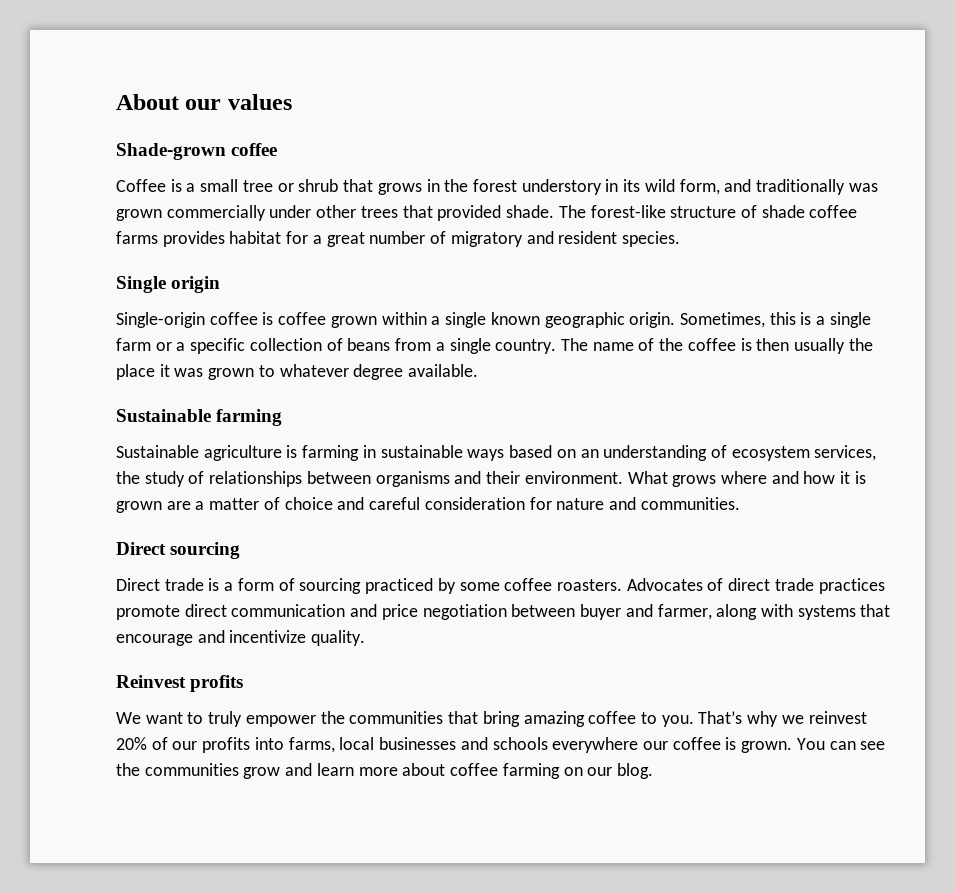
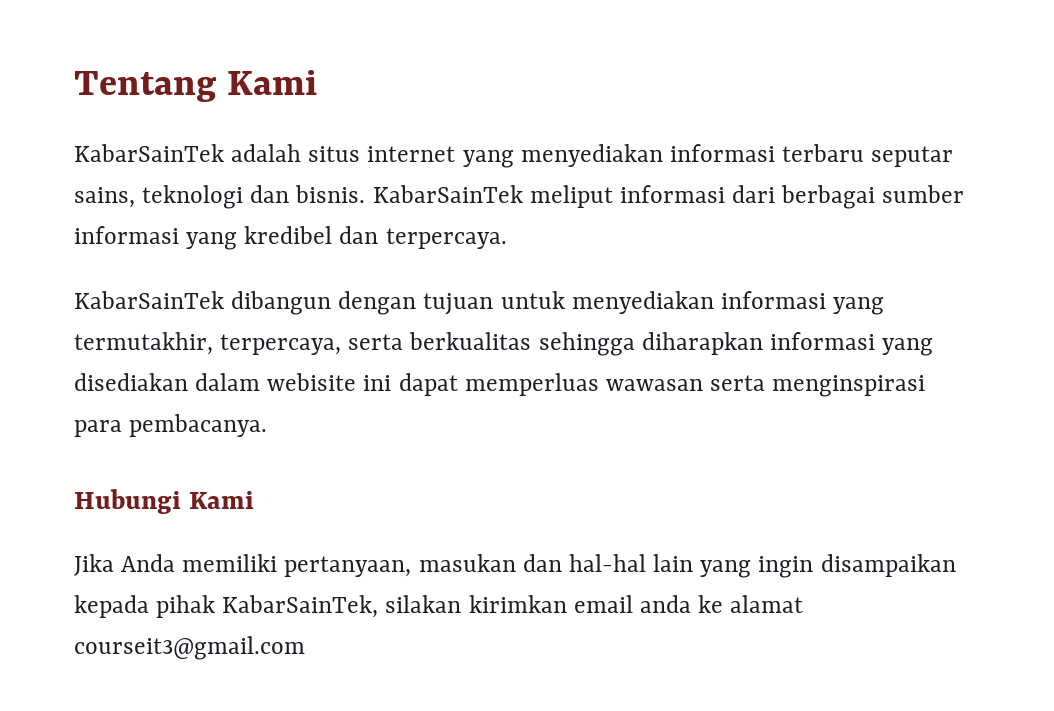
- About our values
- Shade-grown coffee
- Coffee is a small tree or shrub that grows in the forest understory in its wild form, and traditionally was grown commercially under other trees that provided shade. The forest-like structure of shade coffee farms provides habitat for a great number of migratory and resident species.
- Single origin
- Single-origin coffee is coffee grown within a single known geographic origin. Sometimes, this is a single farm or a specific collection of beans from a single country. The name of the coffee is then usually the place it was grown to whatever degree available.
- Sustainable farming
- Sustainable agriculture is farming in sustainable ways based on an understanding of ecosystem services, the study of relationships between organisms and their environment. What grows where and how it is grown are a matter of choice and careful consideration for nature and communities.
- Direct sourcing
- Direct trade is a form of sourcing practiced by some coffee roasters. Advocates of direct trade practices promote direct communication and price negotiation between buyer and farmer, along with systems that encourage and incentivize quality.
- Reinvest profits
- We want to truly empower the communities that bring amazing coffee to you. That’s why we reinvest 20% of our profits into farms, local businesses and schools everywhere our coffee is grown. You can see the communities grow and learn more about coffee farming on our blog.
+ Tentang Kami
+ KabarSainTek adalah situs internet yang menyediakan informasi terbaru seputar sains, teknologi dan bisnis. KabarSainTek meliput informasi dari berbagai sumber informasi yang kredibel dan terpercaya.
+ KabarSainTek dibangun dengan tujuan untuk menyediakan informasi yang termutakhir, terpercaya, serta berkualitas sehingga diharapkan informasi yang disediakan dalam webisite ini dapat memperluas wawasan serta menginspirasi para pembacanya.
+ Hubungi Kami
+ Jika Anda memiliki pertanyaan, masukan dan hal-hal lain yang ingin disampaikan kepada pihak KabarSainTek, silakan kirimkan email anda ke alamat courseit3@gmail.com

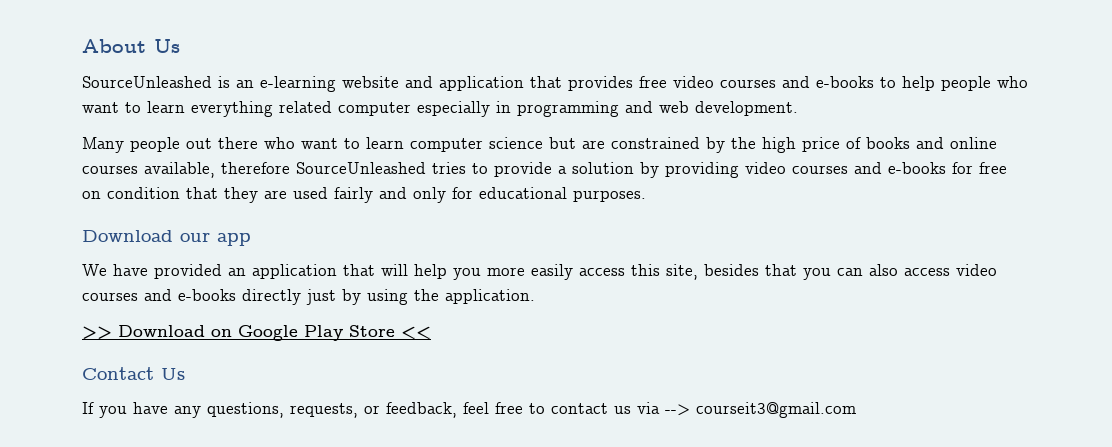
- Tentang Kami
- KabarSainTek adalah situs internet yang menyediakan informasi terbaru seputar sains, teknologi dan bisnis. KabarSainTek meliput informasi dari berbagai sumber informasi yang kredibel dan terpercaya.
- KabarSainTek dibangun dengan tujuan untuk menyediakan informasi yang termutakhir, terpercaya, serta berkualitas sehingga diharapkan informasi yang disediakan dalam webisite ini dapat memperluas wawasan serta menginspirasi para pembacanya.
- Hubungi Kami
- Jika Anda memiliki pertanyaan, masukan dan hal-hal lain yang ingin disampaikan kepada pihak KabarSainTek, silakan kirimkan email anda ke alamat courseit3@gmail.com
+ About Us
+ SourceUnleashed is an e-learning website and application that provides free video courses and e-books to help people who want to learn everything related computer especially in programming and web development.
+ Many people out there who want to learn computer science but are constrained by the high price of books and online courses available, therefore SourceUnleashed tries to provide a solution by providing video courses and e-books for free on condition that they are used fairly and only for educational purposes.
+ Download our app
+ We have provided an application that will help you more easily access this site, besides that you can also access video courses and e-books directly just by using the application.
+ >> Download on Google Play Store <<
+ Contact Us
+ If you have any questions, requests, or feedback, feel free to contact us via --> courseit3@gmail.com

